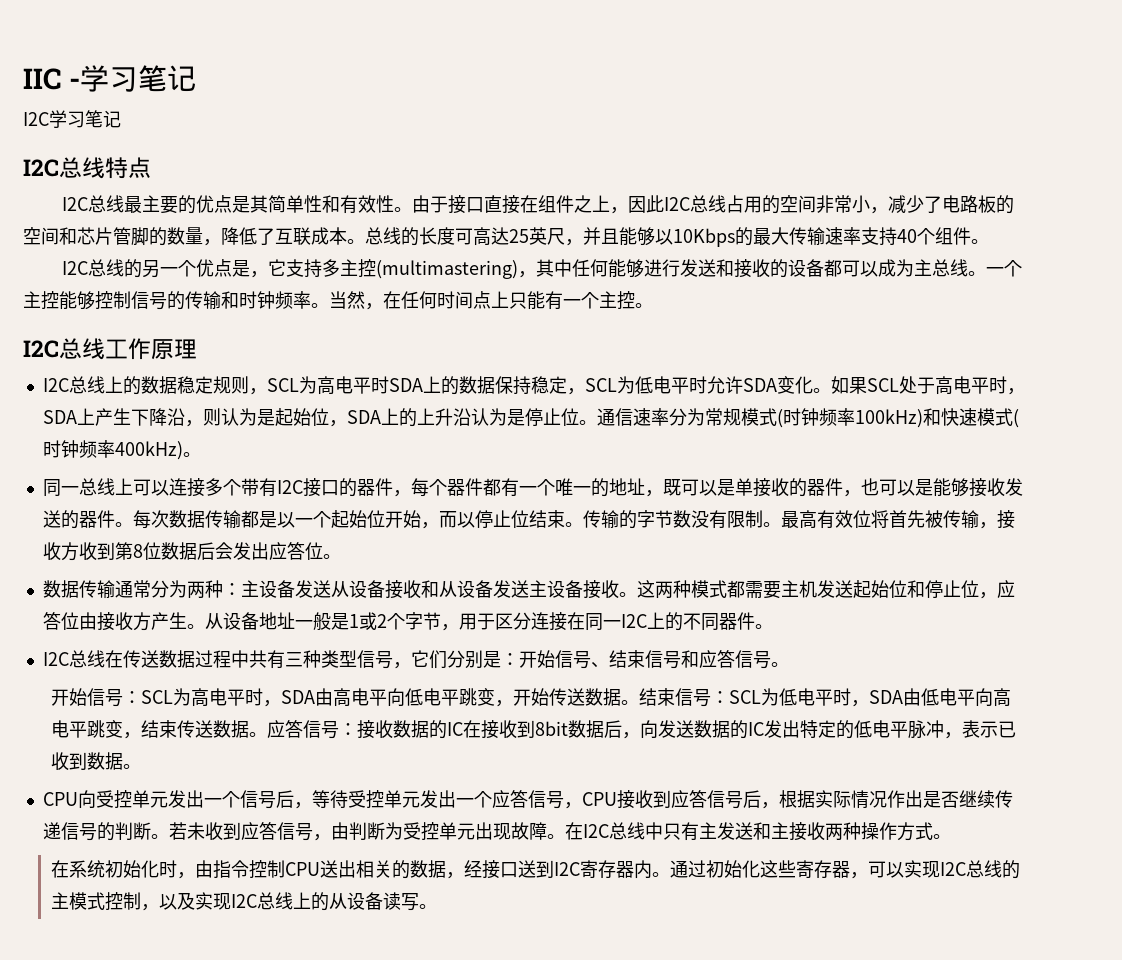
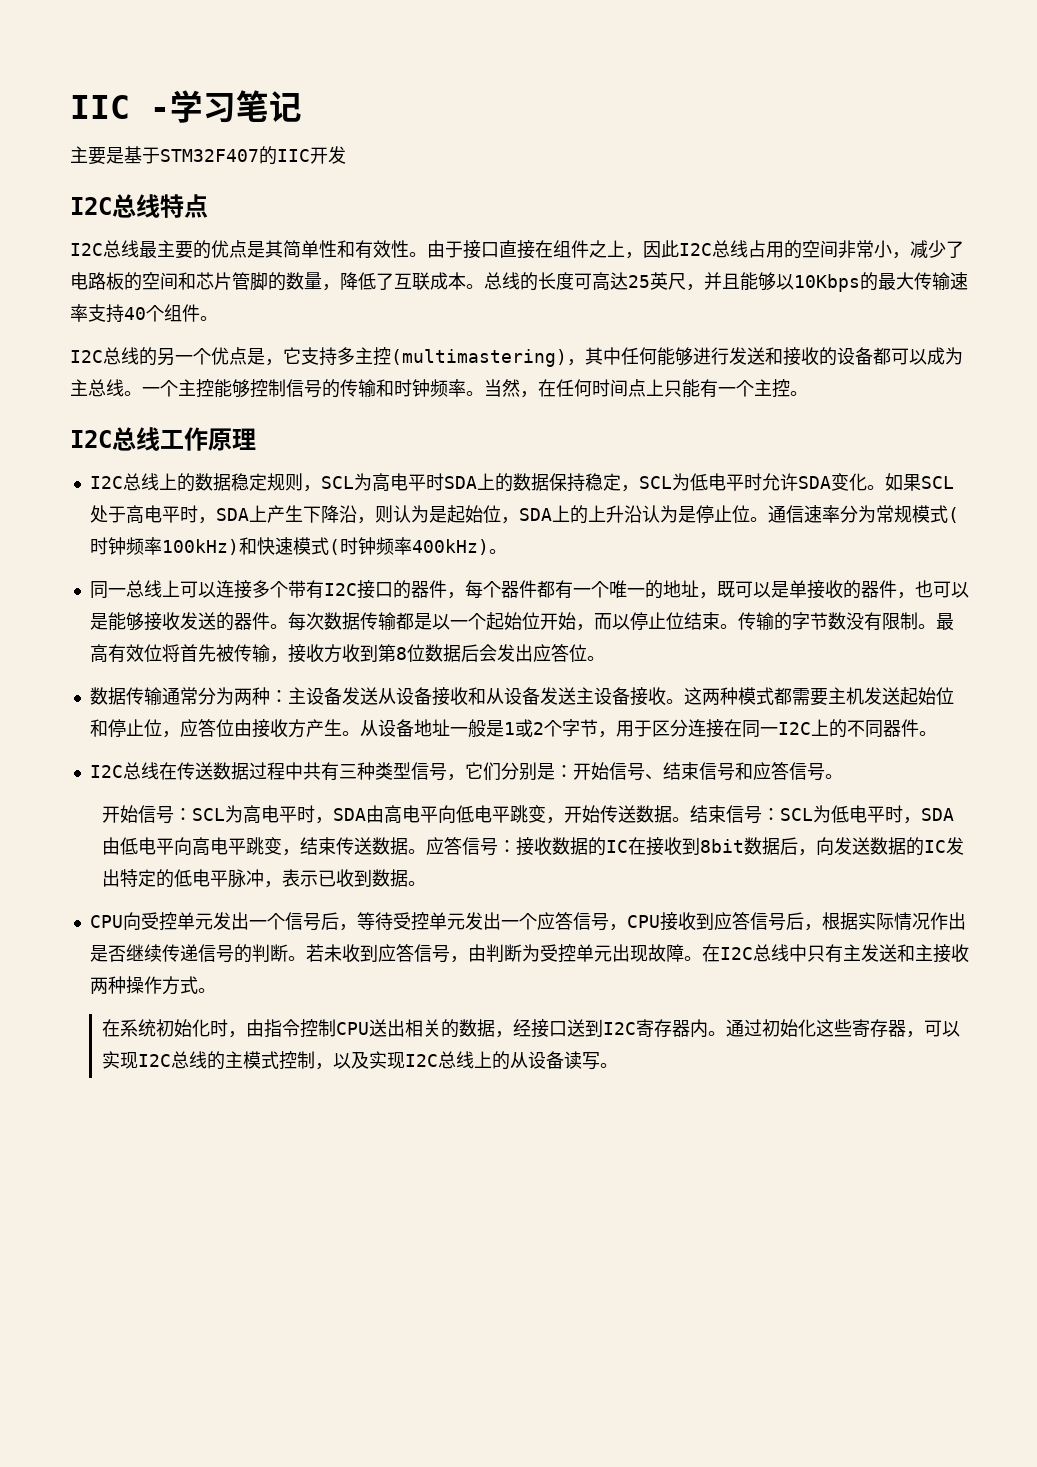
- I2C学习笔记
+ 主要是基于STM32F407的IIC开发

